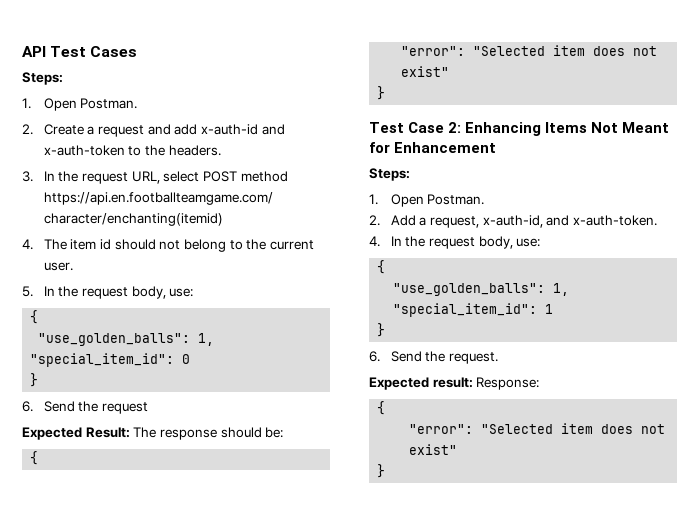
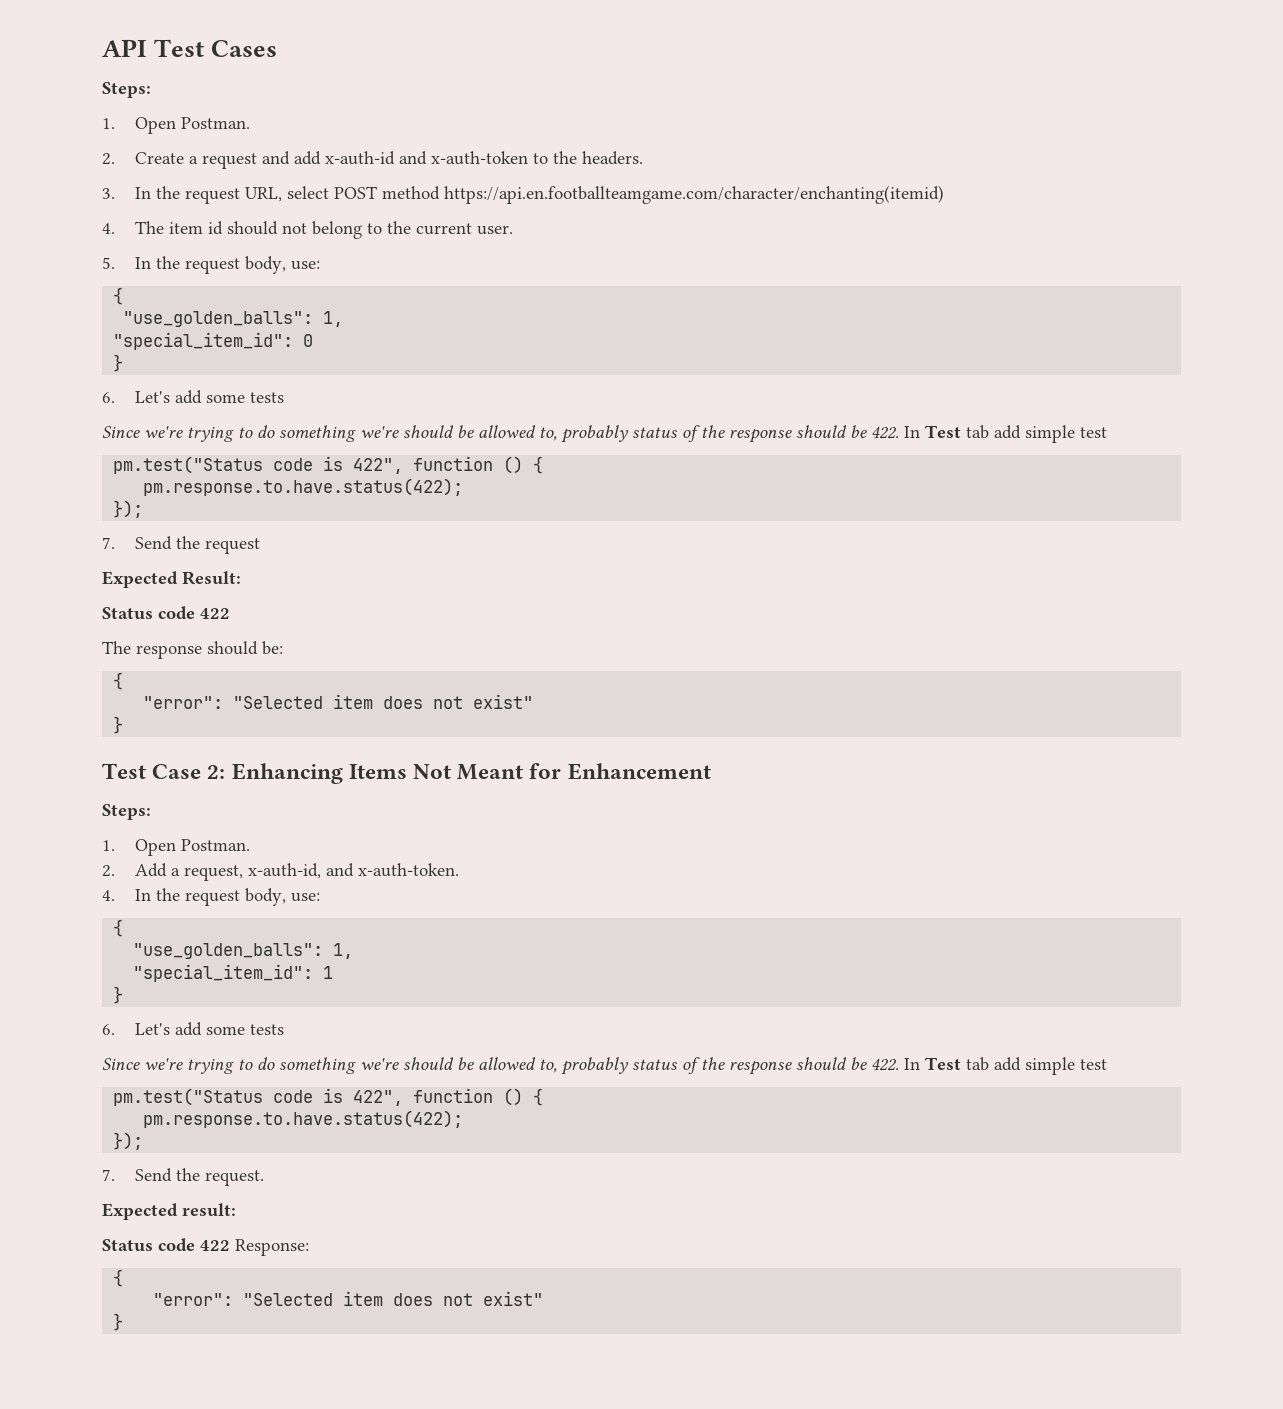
  "special_item_id": 0
  }
- 6. Send the request
+ 6. Let's add some tests
+ Since we're trying to do something we're should be allowed to, probably status of the response should be 422. In Test tab add simple test
+ pm.test("Status code is 422", function () {
+ pm.response.to.have.status(422);
+ });
+ 7. Send the request
- Expected Result: The response should be:
+ Expected Result:
+ Status code 422
+ The response should be:
  "special_item_id": 1
  }
- 6. Send the request.
+ 6. Let's add some tests
+ Since we're trying to do something we're should be allowed to, probably status of the response should be 422. In Test tab add simple test
+ pm.test("Status code is 422", function () {
+ pm.response.to.have.status(422);
+ });
+ 7. Send the request.
- Expected result: Response:
+ Expected result:
+ Status code 422 Response:

